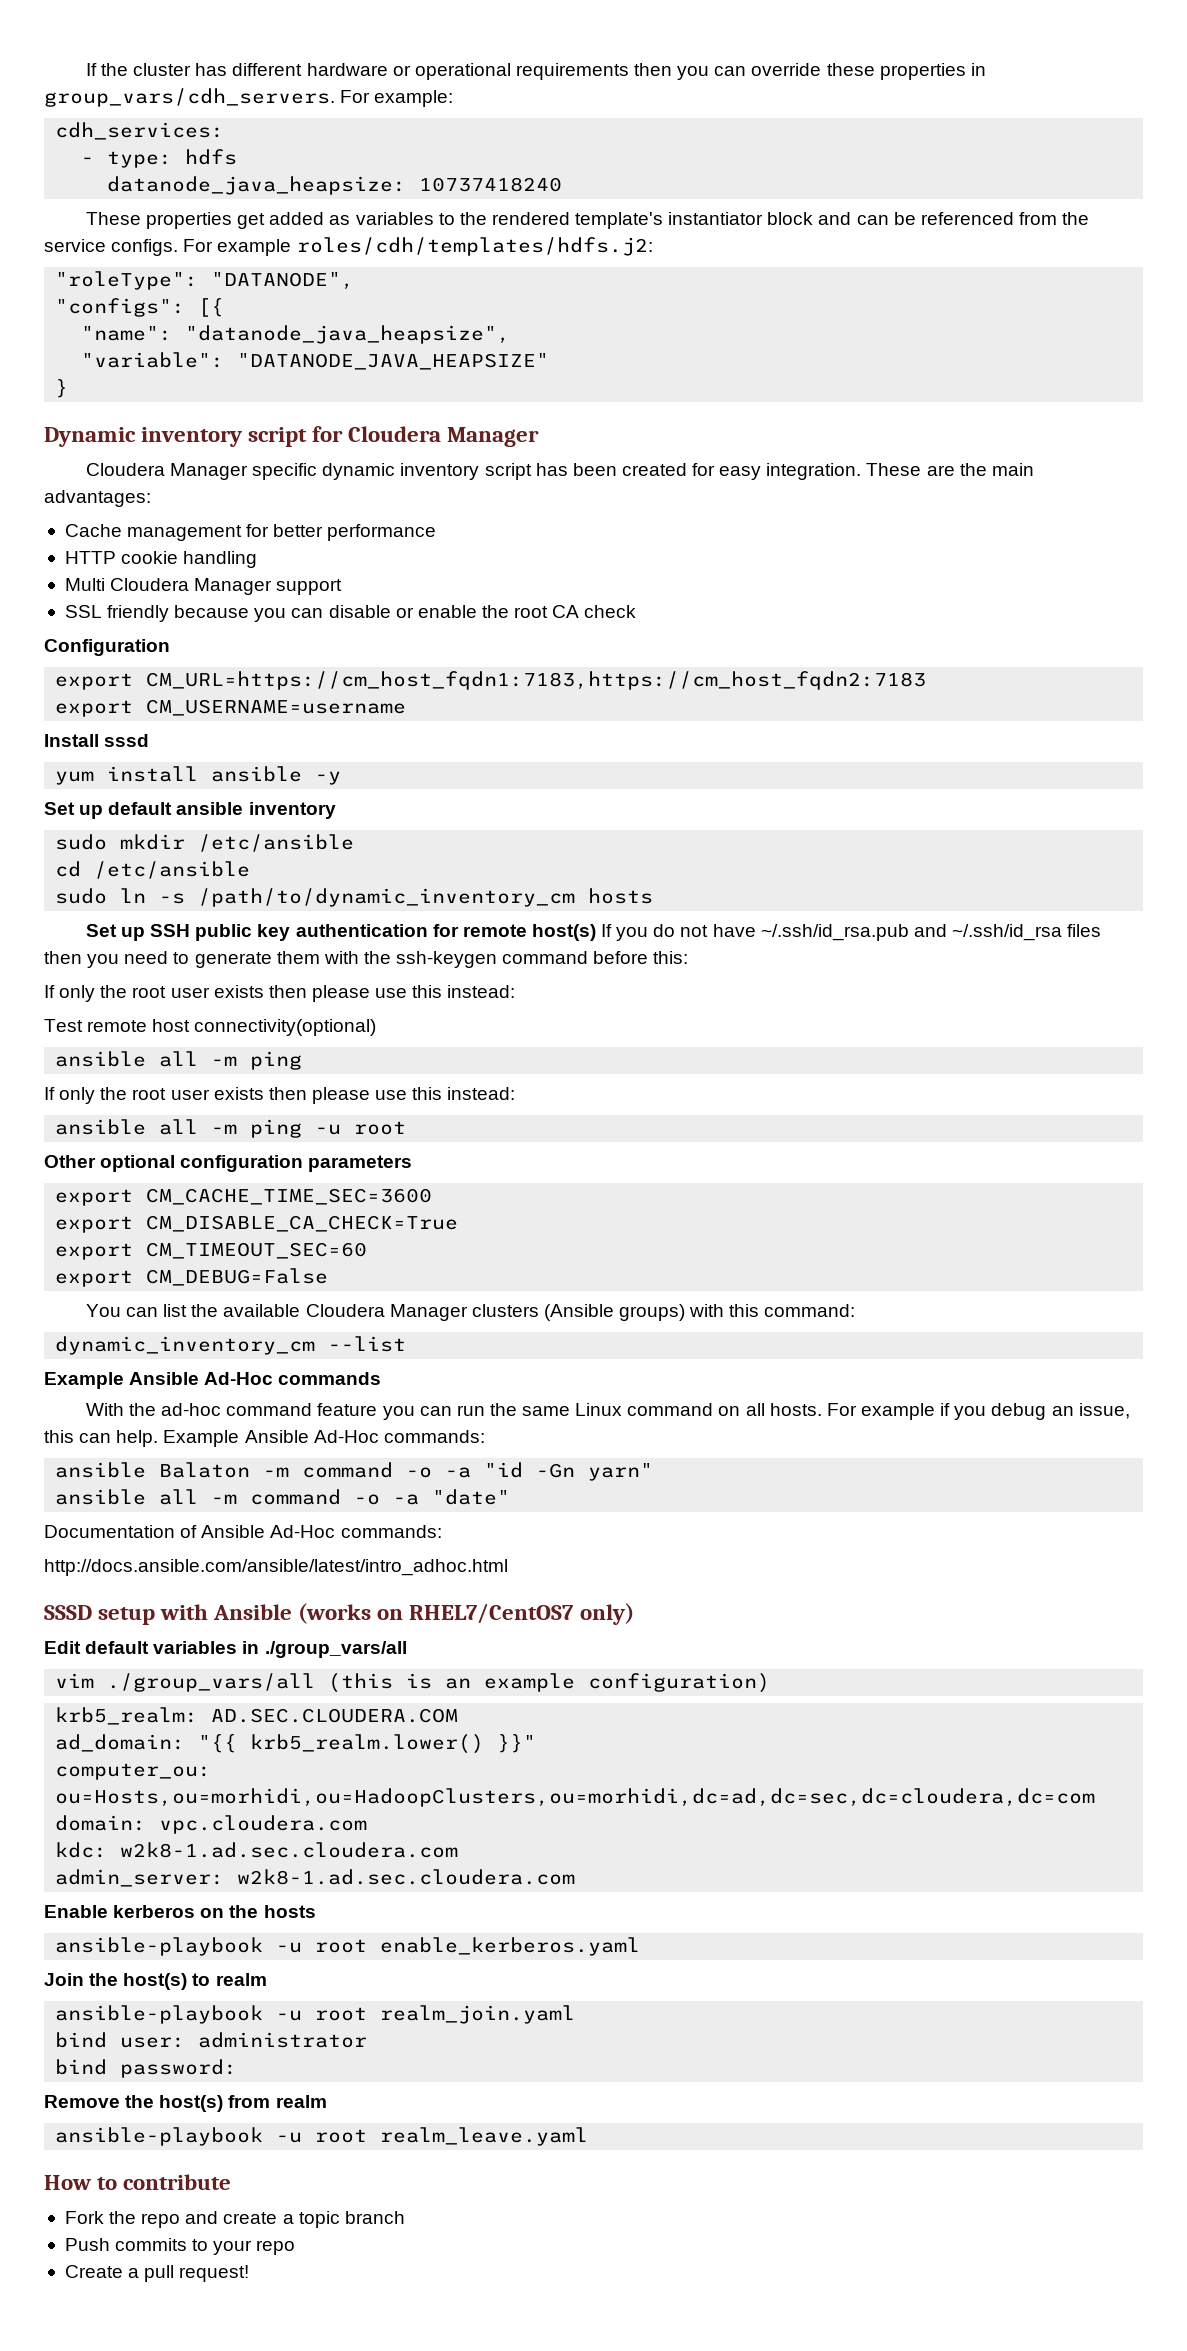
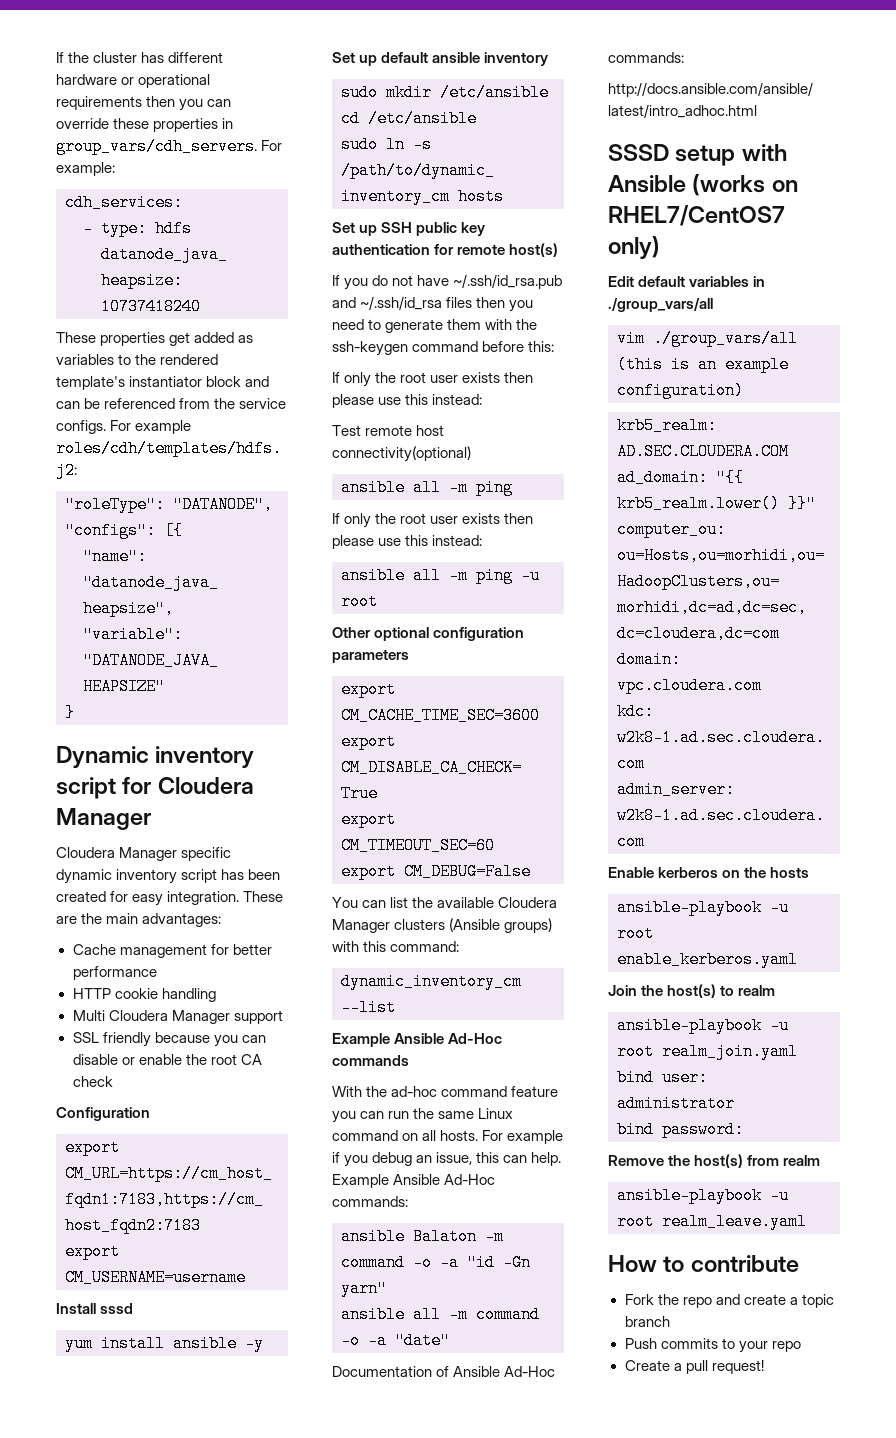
- Set up SSH public key authentication for remote host(s) If you do not have ~/.ssh/id_rsa.pub and ~/.ssh/id_rsa files then you need to generate them with the ssh-keygen command before this:
+ Set up SSH public key authentication for remote host(s)
+ If you do not have ~/.ssh/id_rsa.pub and ~/.ssh/id_rsa files then you need to generate them with the ssh-keygen command before this:

